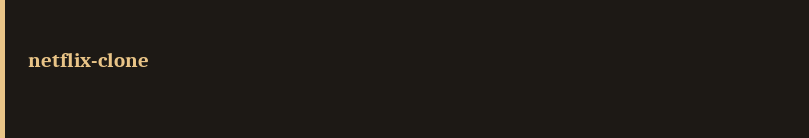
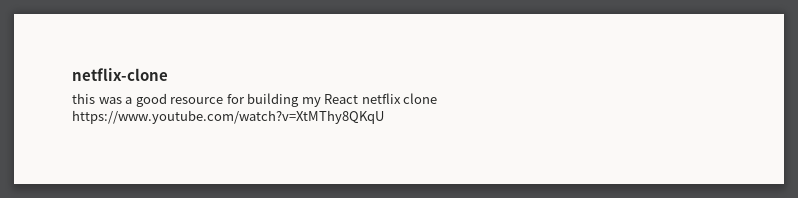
+ this was a good resource for building my React netflix clone https://www.youtube.com/watch?v=XtMThy8QKqU

